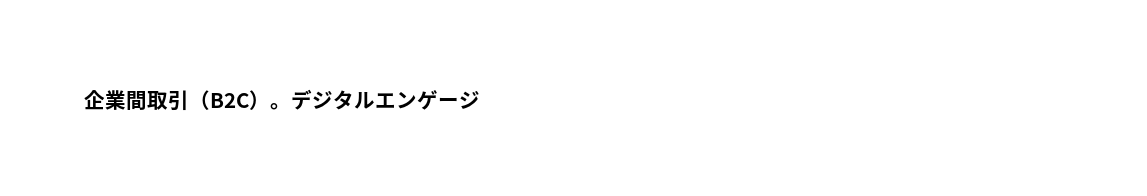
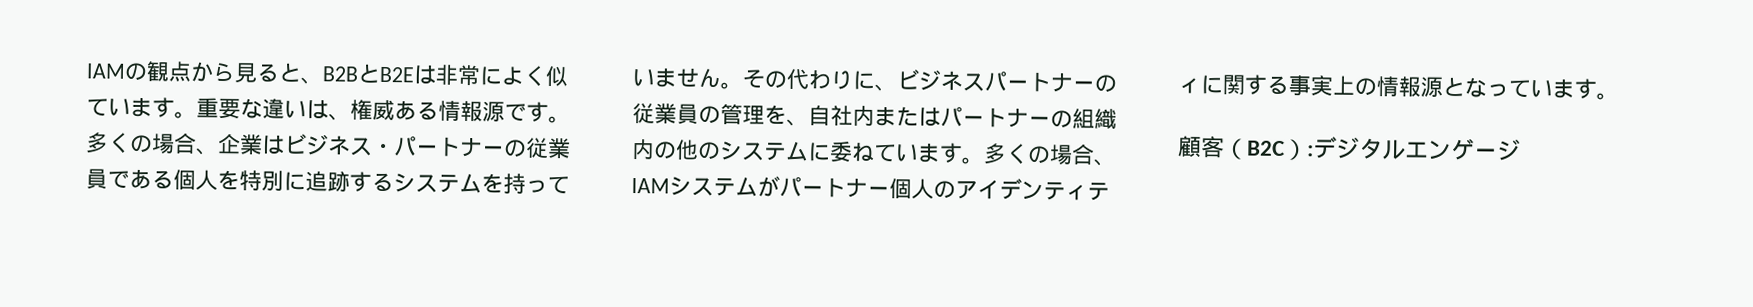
- 企業間取引（B2C）。デジタルエンゲージ
+ IAMの観点から見ると、B2BとB2Eは非常によく似ています。重要な違いは、権威ある情報源です。多くの場合、企業はビジネス・パートナーの従業員である個人を特別に追跡するシステムを持っていません。その代わりに、ビジネスパートナーの従業員の管理を、自社内またはパートナーの組織内の他のシステムに委ねています。多くの場合、IAMシステムがパートナー個人のアイデンティティに関する事実上の情報源となっています。
+ 顧客（B2C）:デジタルエンゲージ

